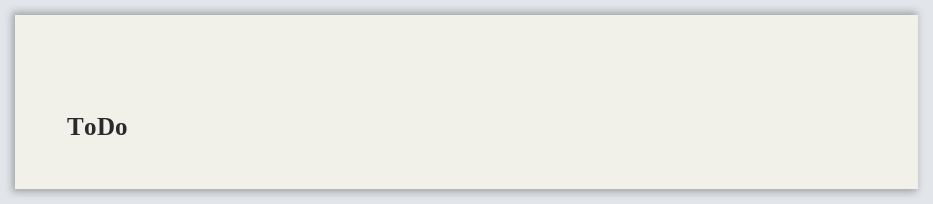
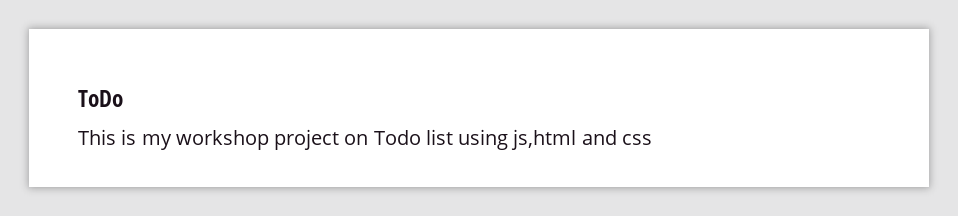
+ This is my workshop project on Todo list using js,html and css

